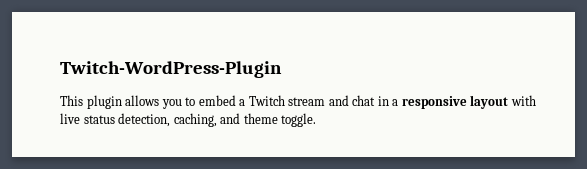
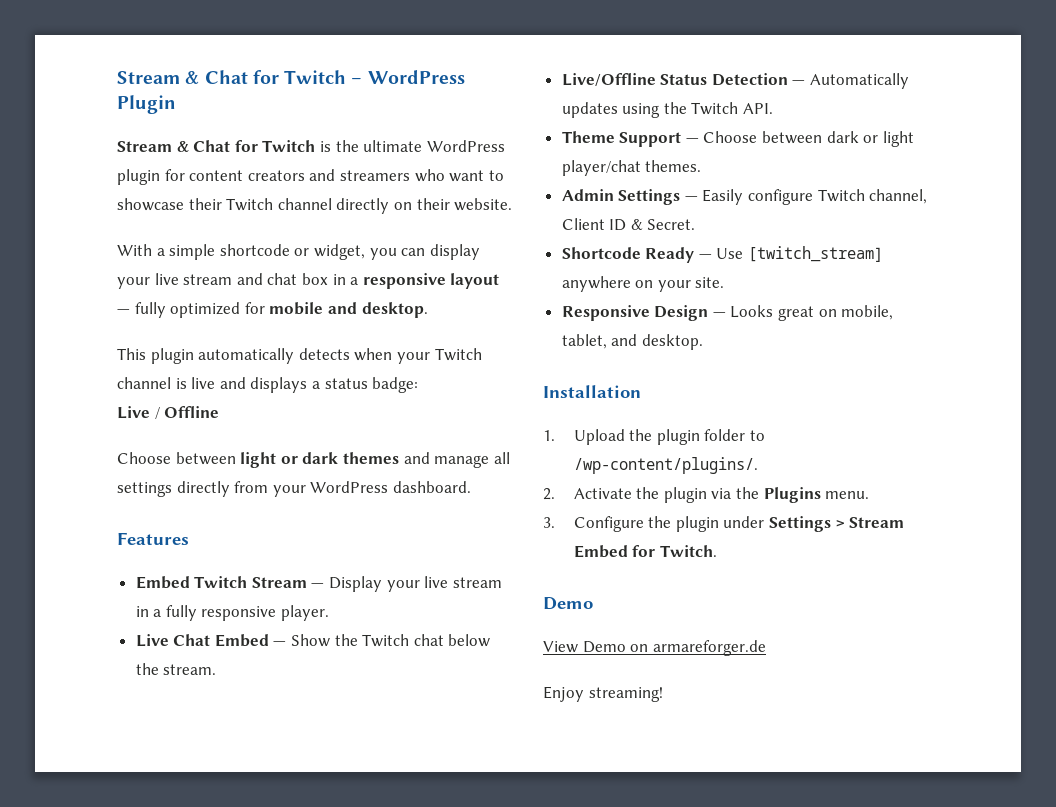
- Twitch-WordPress-Plugin
- This plugin allows you to embed a Twitch stream and chat in a responsive layout with live status detection, caching, and theme toggle.
+ Stream & Chat for Twitch – WordPress Plugin
+ Stream & Chat for Twitch is the ultimate WordPress plugin for content creators and streamers who want to showcase their Twitch channel directly on their website.
+ With a simple shortcode or widget, you can display your live stream and chat box in a responsive layout — fully optimized for mobile and desktop.
+ This plugin automatically detects when your Twitch channel is live and displays a status badge:
+ Live / Offline
+ Choose between light or dark themes and manage all settings directly from your WordPress dashboard.
+ Features
+ Embed Twitch Stream — Display your live stream in a fully responsive player.
+ Live Chat Embed — Show the Twitch chat below the stream.
+ Live/Offline Status Detection — Automatically updates using the Twitch API.
+ Theme Support — Choose between dark or light player/chat themes.
+ Admin Settings — Easily configure Twitch channel, Client ID & Secret.
+ Shortcode Ready — Use [twitch_stream] anywhere on your site.
+ Responsive Design — Looks great on mobile, tablet, and desktop.
+ Installation
+ 1. Upload the plugin folder to /wp-content/plugins/.
+ 2. Activate the plugin via the Plugins menu.
+ 3. Configure the plugin under Settings > Stream Embed for Twitch.
+ Demo
+ View Demo on armareforger.de
+ Enjoy streaming!

